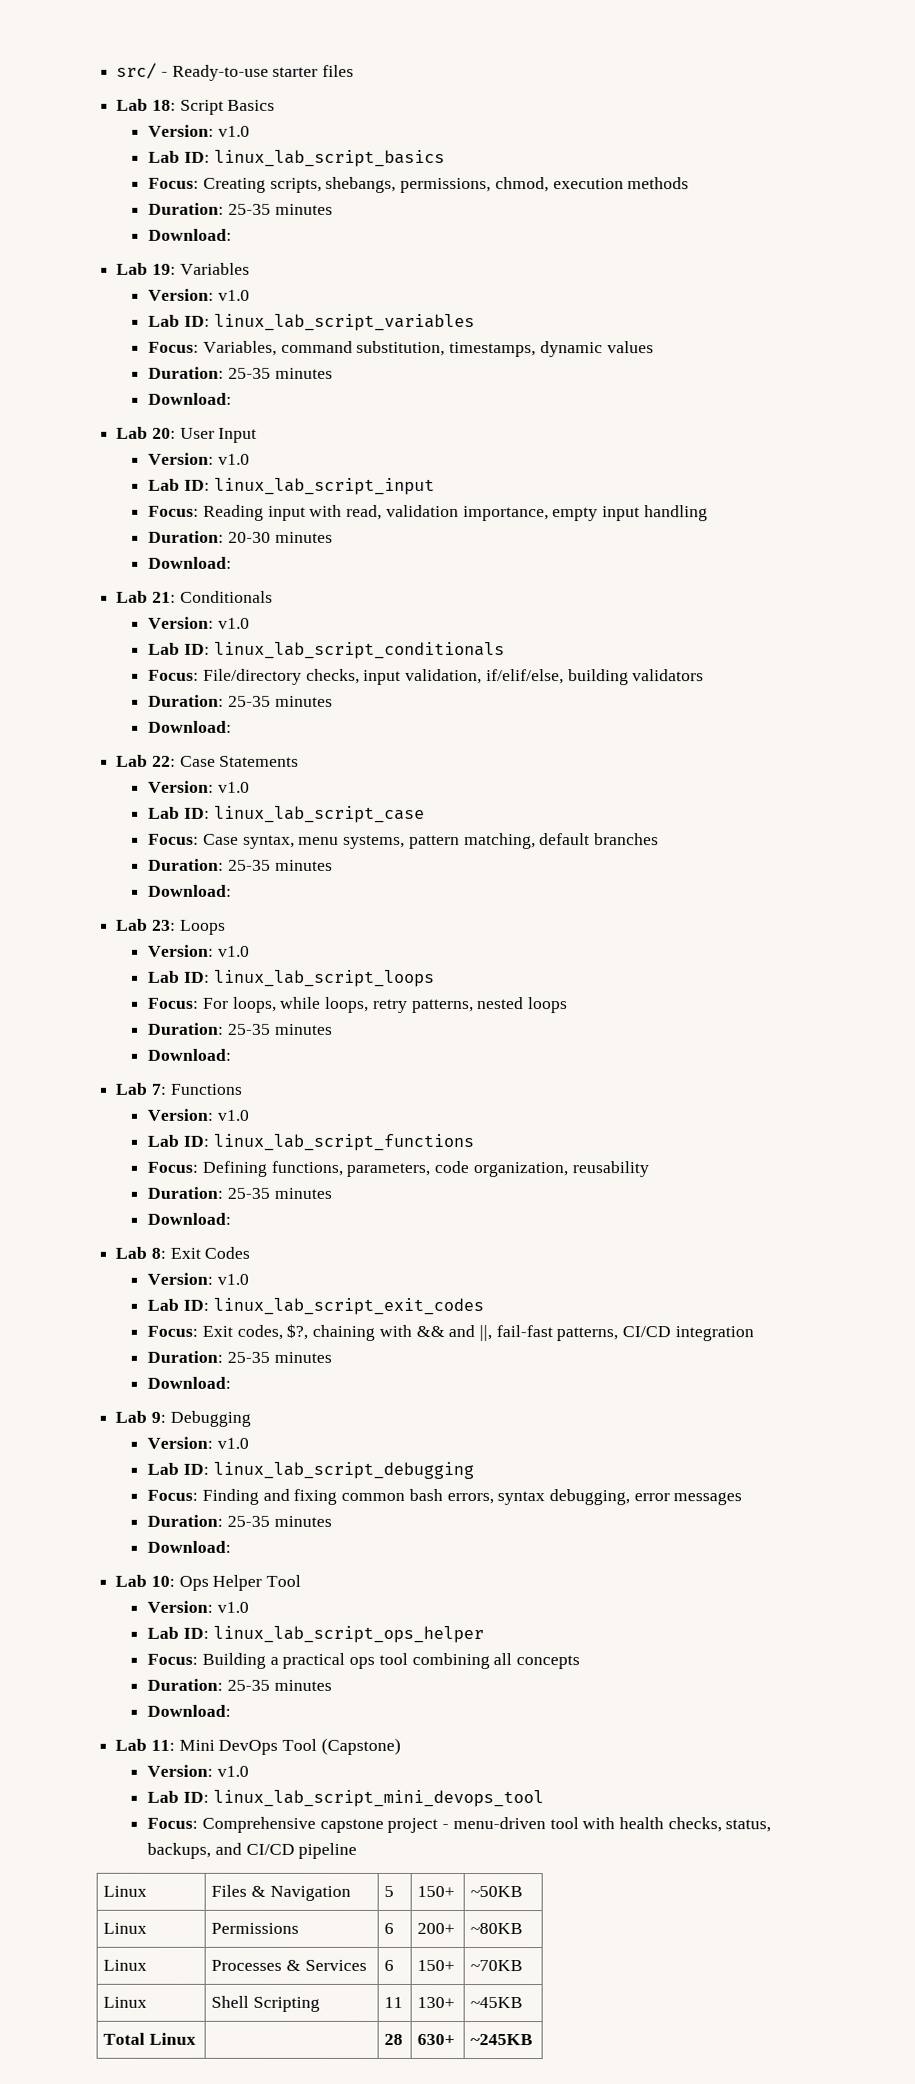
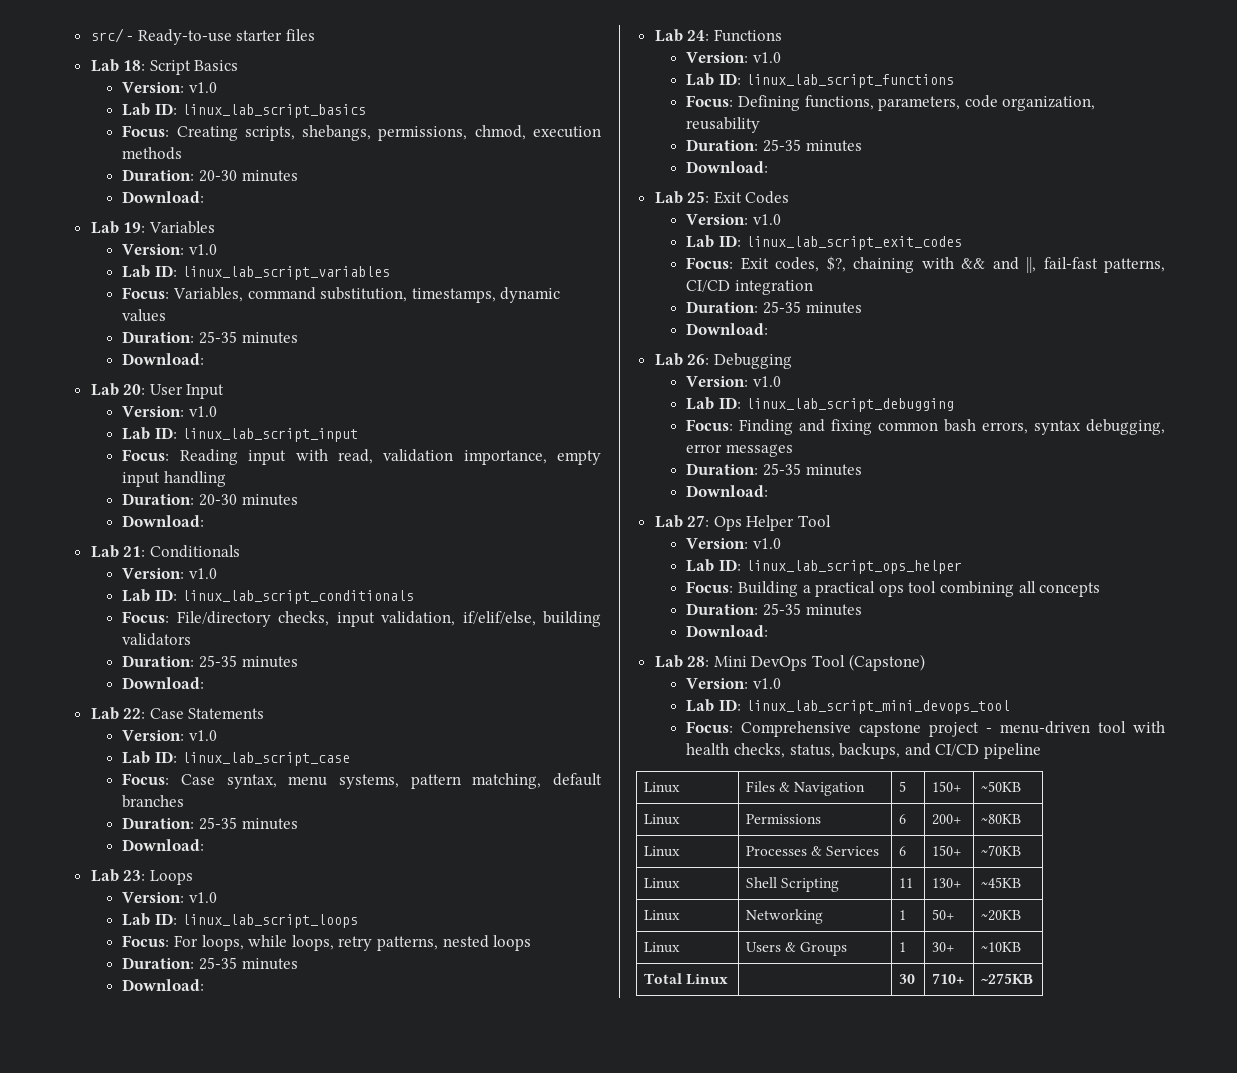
  Focus: Creating scripts, shebangs, permissions, chmod, execution methods
- Duration: 25-35 minutes
+ Duration: 20-30 minutes
- Lab 7: Functions
+ Lab 24: Functions
- Lab 8: Exit Codes
+ Lab 25: Exit Codes
- Lab 9: Debugging
+ Lab 26: Debugging
- Lab 10: Ops Helper Tool
+ Lab 27: Ops Helper Tool
- Lab 11: Mini DevOps Tool (Capstone)
+ Lab 28: Mini DevOps Tool (Capstone)
+ Linux | Networking | 1 | 50+ | ~20KB
+ Linux | Users & Groups | 1 | 30+ | ~10KB
- Total Linux | | 28 | 630+ | ~245KB
+ Total Linux | | 30 | 710+ | ~275KB

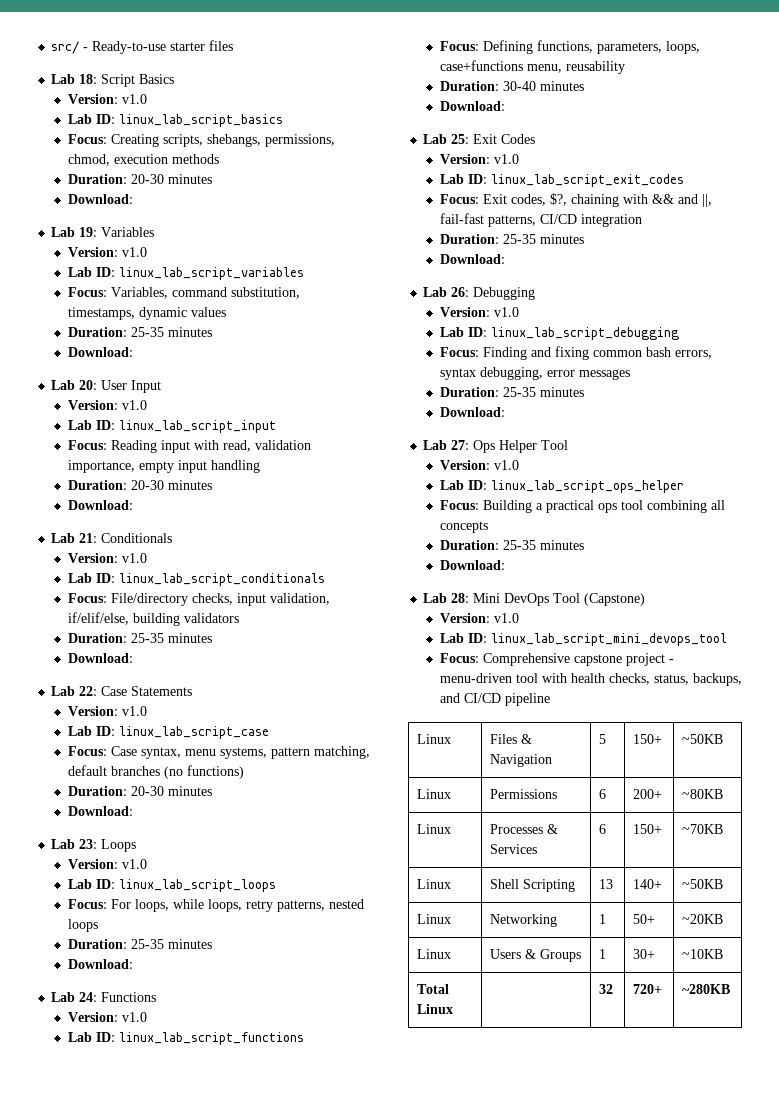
- Focus: Case syntax, menu systems, pattern matching, default branches
- Duration: 25-35 minutes
+ Focus: Case syntax, menu systems, pattern matching, default branches (no functions)
+ Duration: 20-30 minutes
- Focus: Defining functions, parameters, code organization, reusability
- Duration: 25-35 minutes
+ Focus: Defining functions, parameters, loops, case+functions menu, reusability
+ Duration: 30-40 minutes
- Linux | Shell Scripting | 11 | 130+ | ~45KB
+ Linux | Shell Scripting | 13 | 140+ | ~50KB
- Total Linux | | 30 | 710+ | ~275KB
+ Total Linux | | 32 | 720+ | ~280KB

